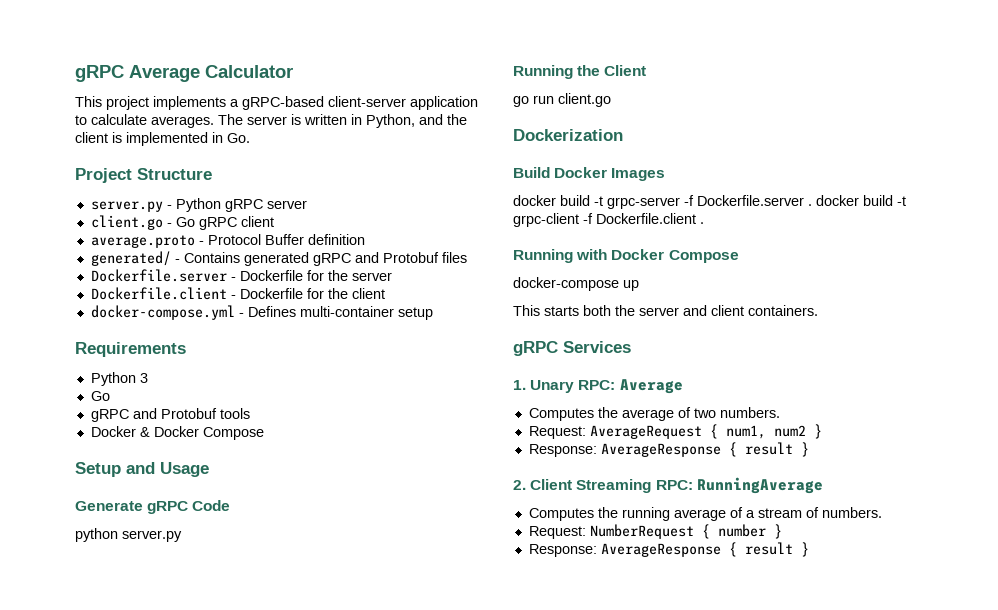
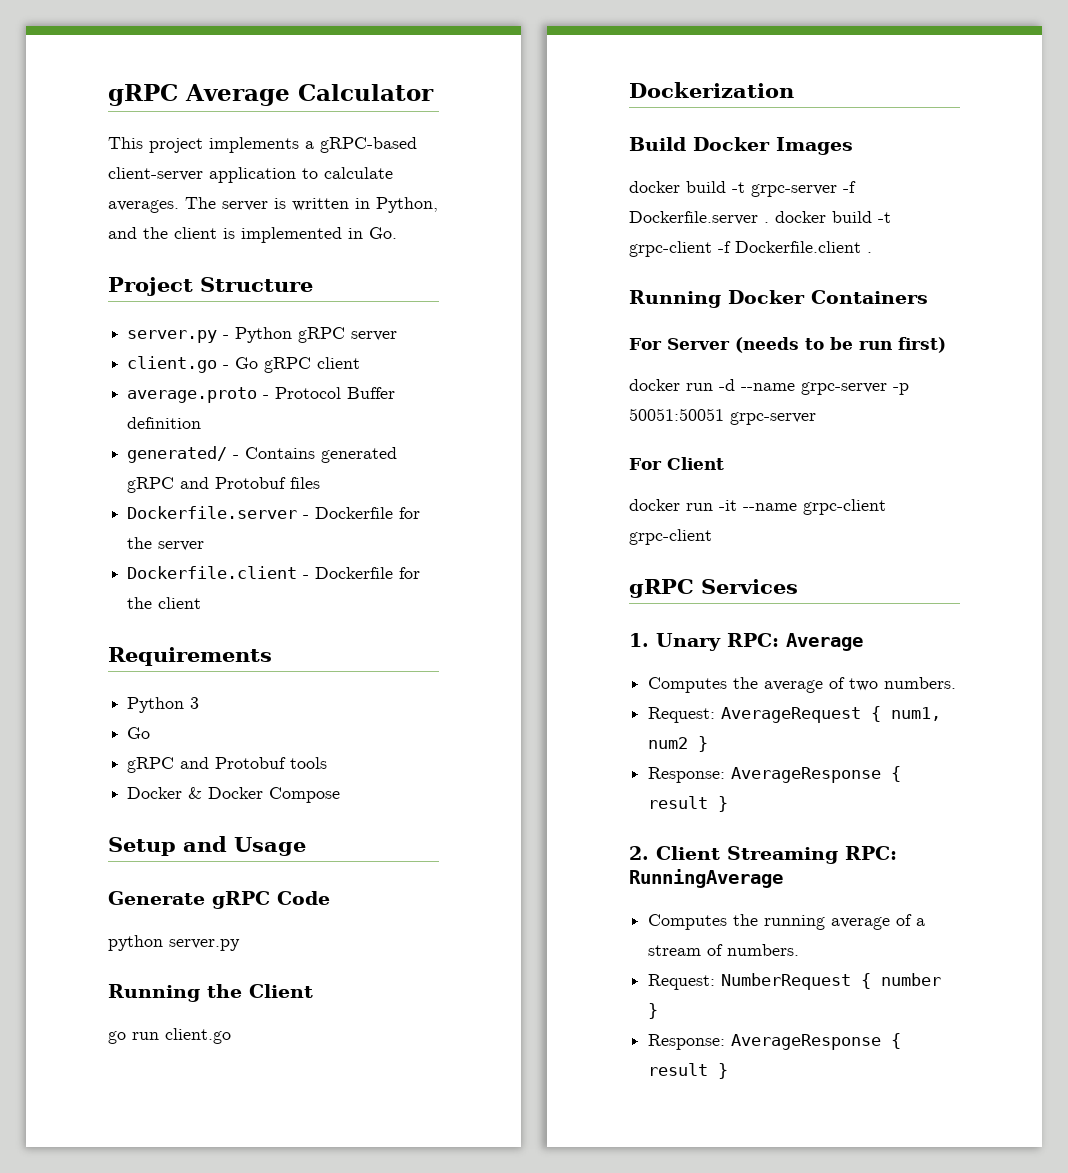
- docker-compose.yml - Defines multi-container setup
- Running with Docker Compose
- docker-compose up
- This starts both the server and client containers.
+ Running Docker Containers
+ For Server (needs to be run first)
+ docker run -d --name grpc-server -p 50051:50051 grpc-server
+ For Client
+ docker run -it --name grpc-client grpc-client

